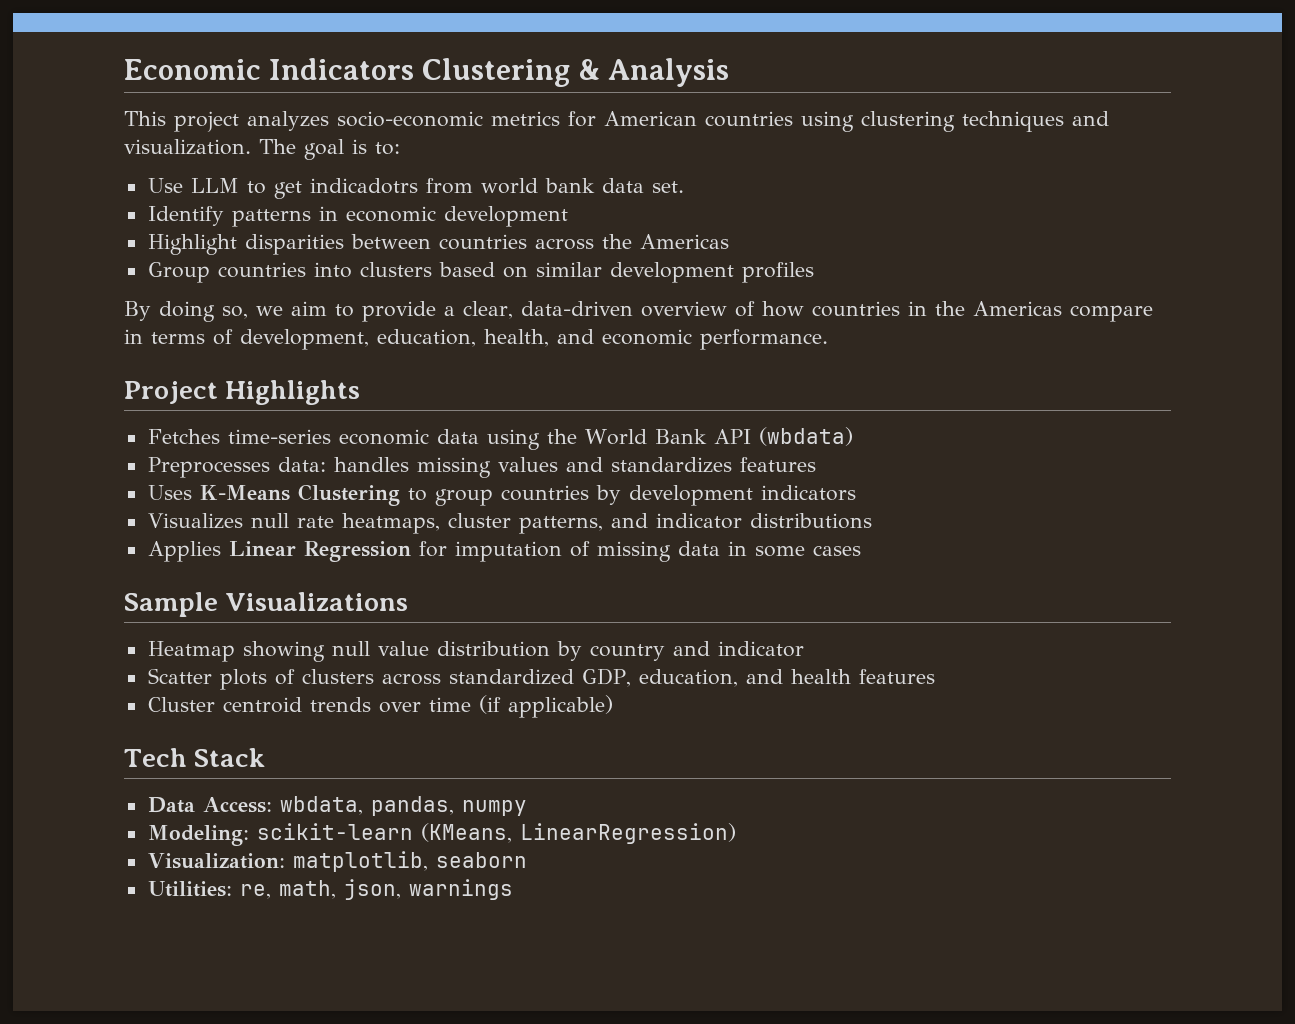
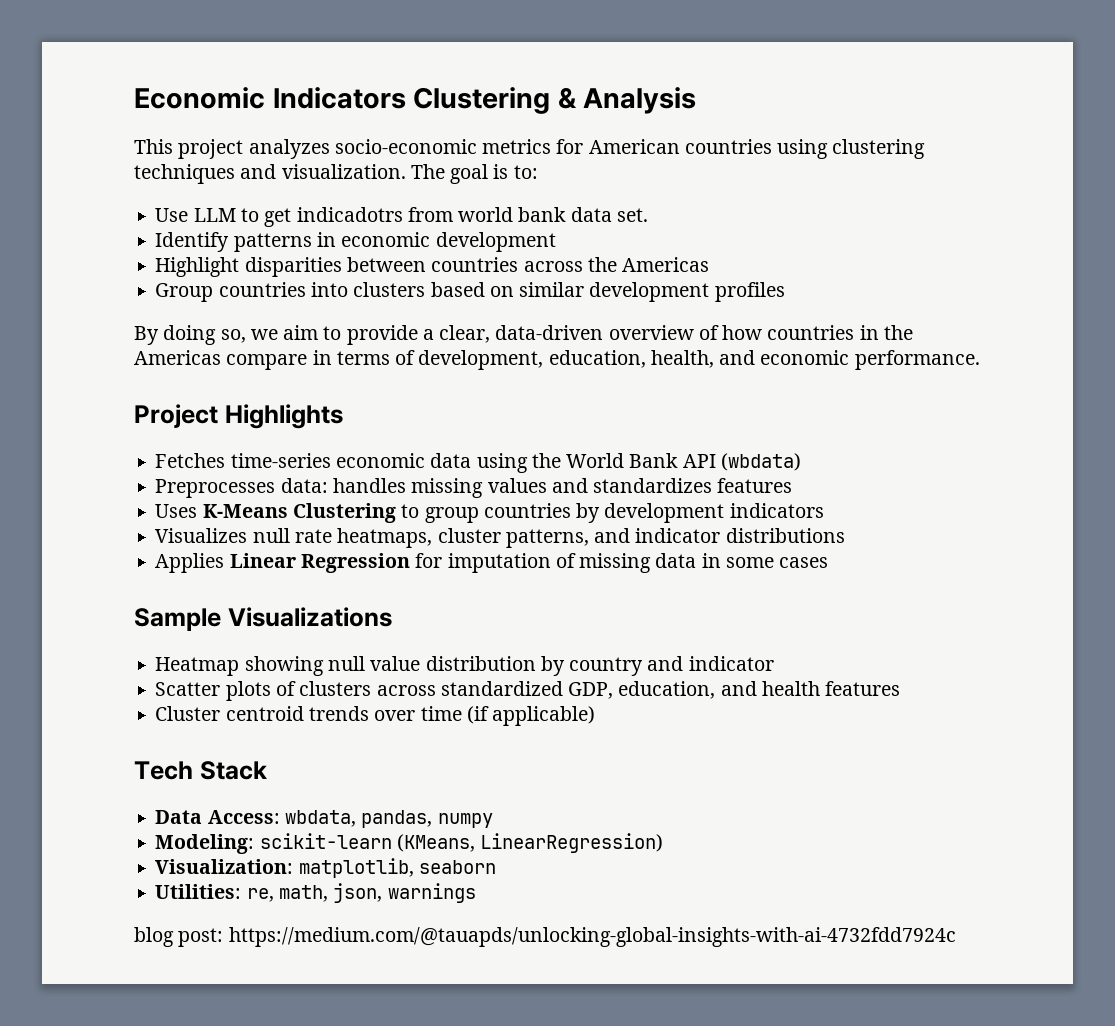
+ blog post: https://medium.com/@tauapds/unlocking-global-insights-with-ai-4732fdd7924c

